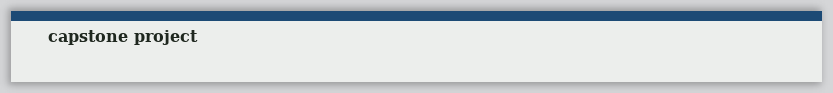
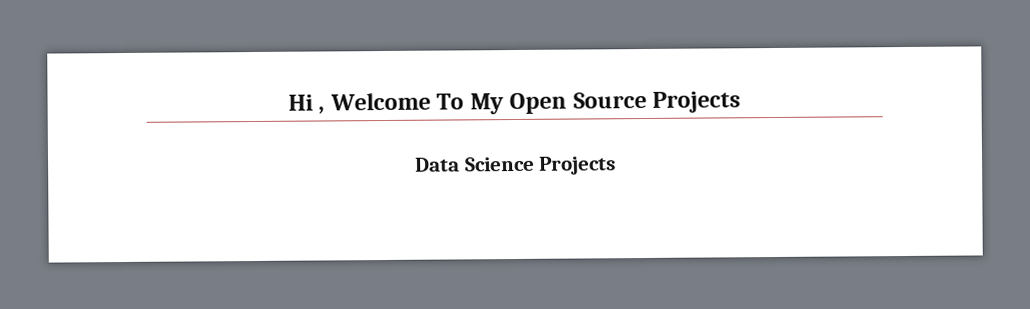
- capstone project
+ Hi , Welcome To My Open Source Projects
+ Data Science Projects

